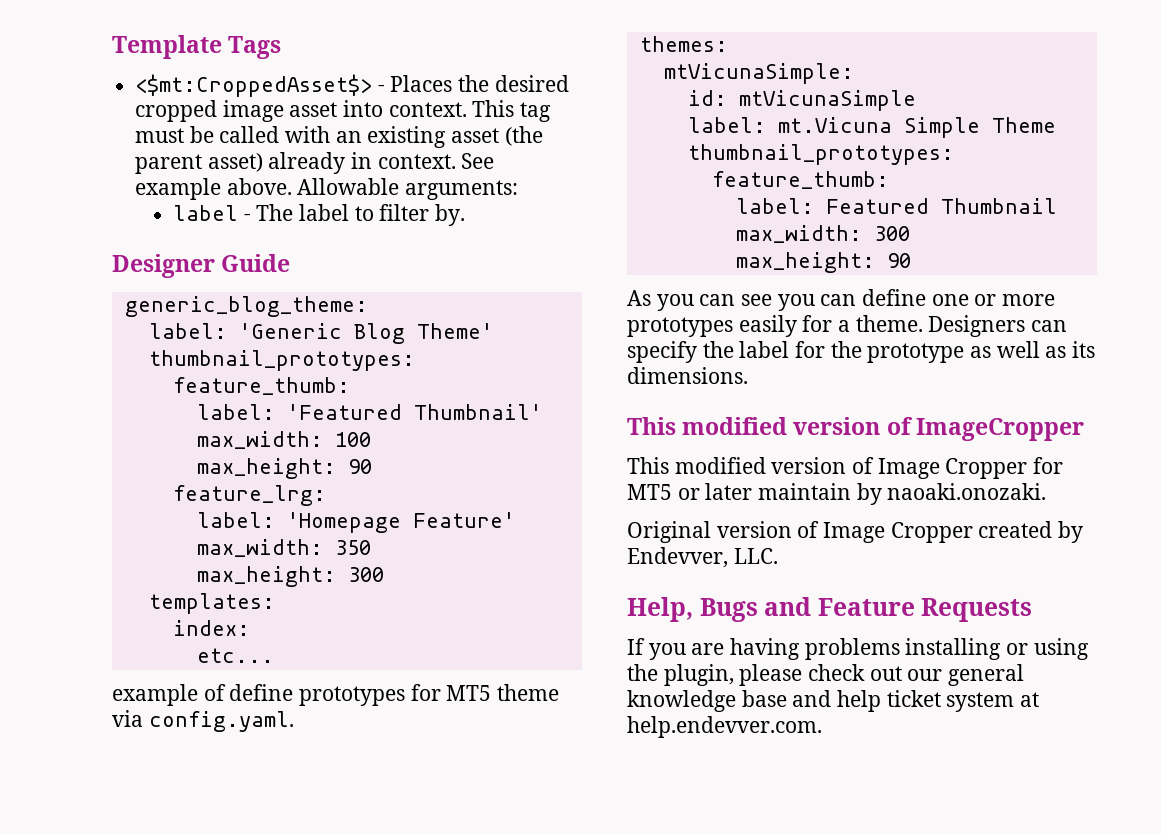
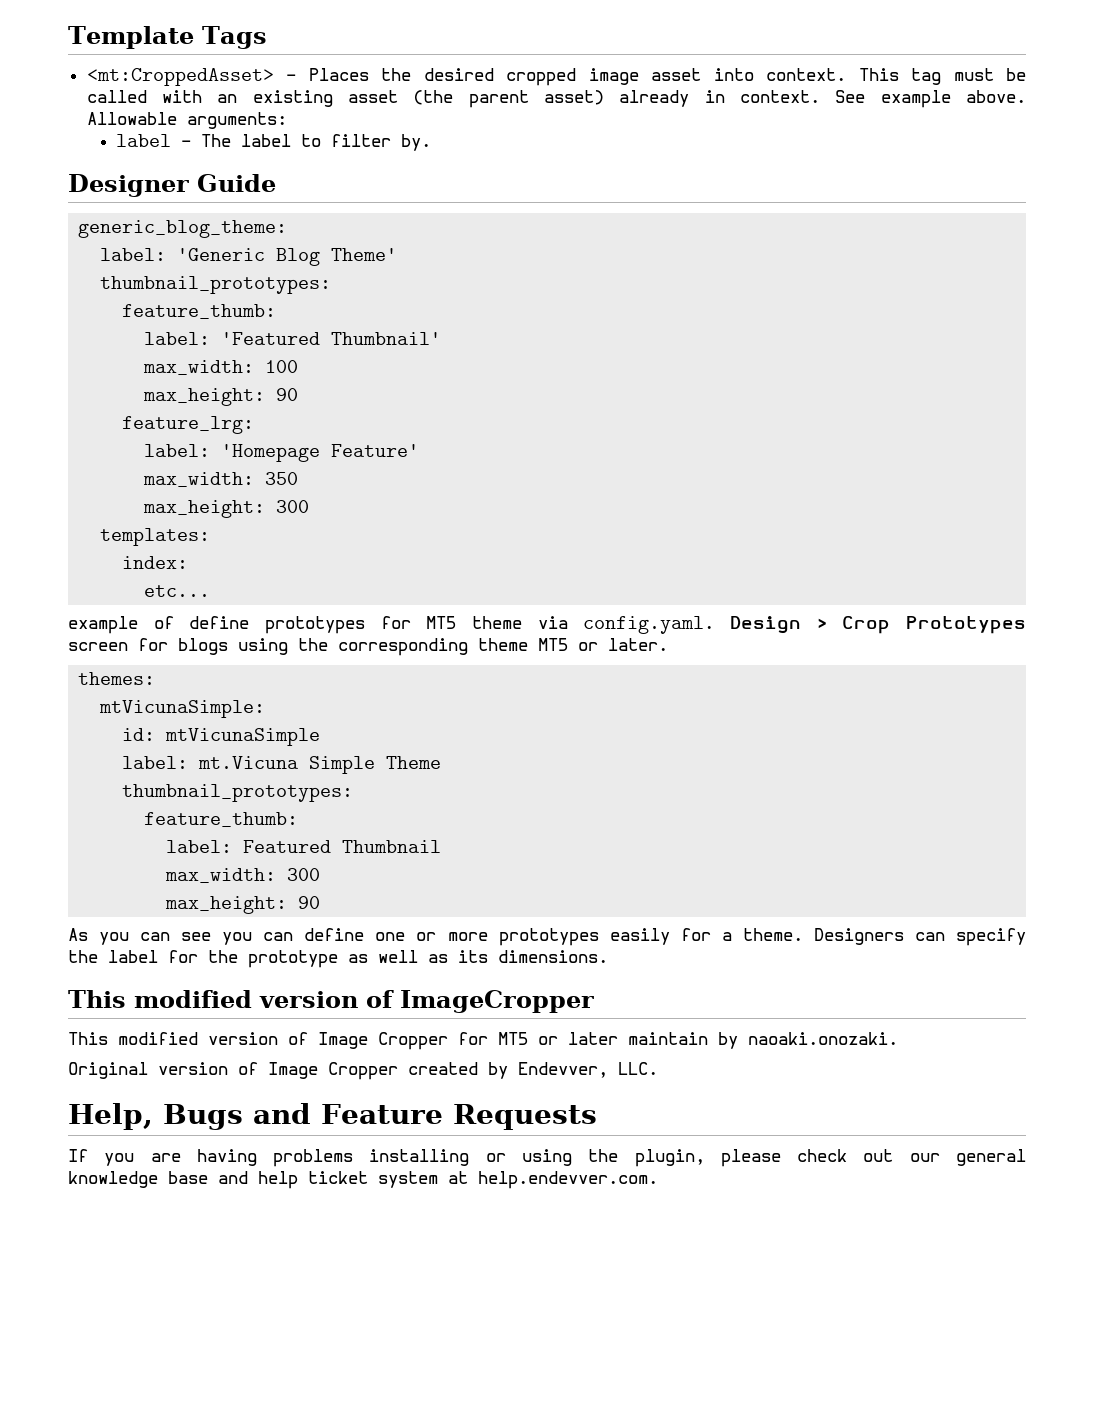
- <$mt:CroppedAsset$> - Places the desired cropped image asset into context.
+ <mt:CroppedAsset> - Places the desired cropped image asset into context.
- example of define prototypes for MT5 theme via config.yaml.
+ example of define prototypes for MT5 theme via config.yaml. Design > Crop Prototypes screen for blogs using the corresponding theme MT5 or later.

